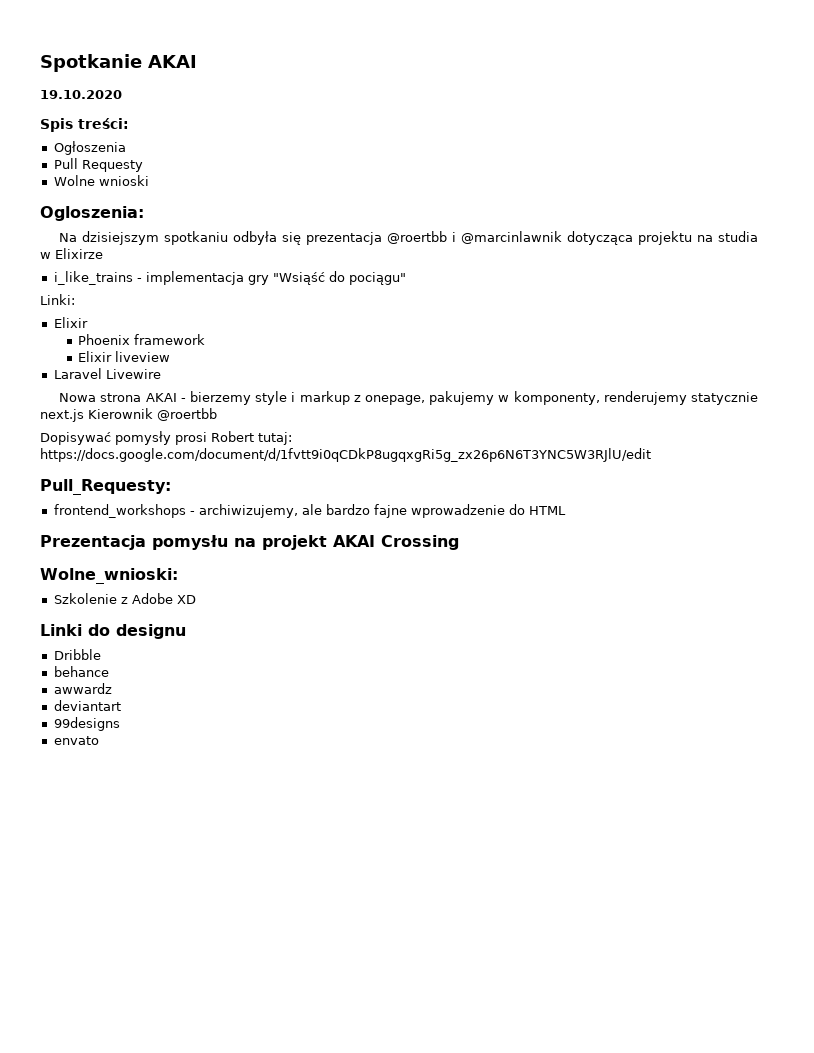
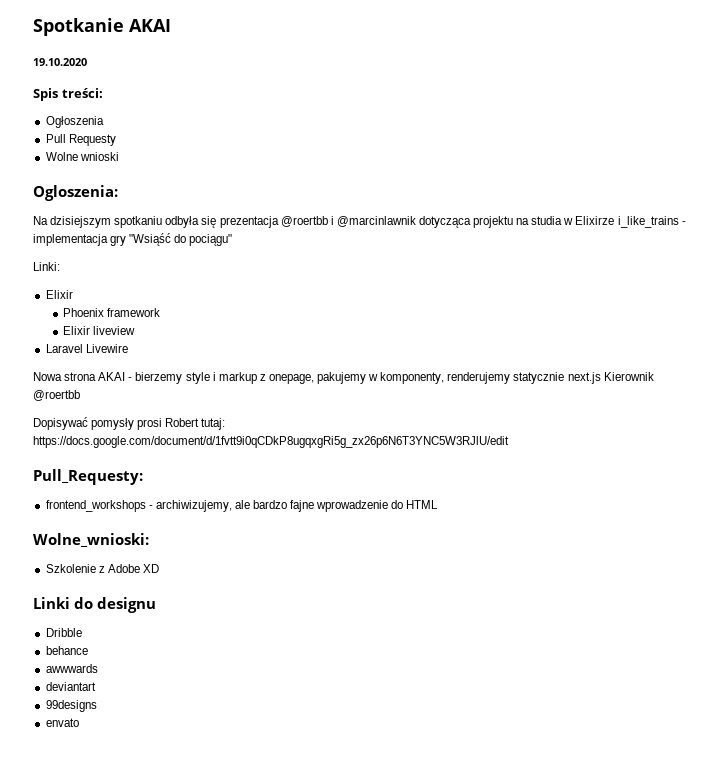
- Na dzisiejszym spotkaniu odbyła się prezentacja @roertbb i @marcinlawnik dotycząca projektu na studia w Elixirze
- i_like_trains - implementacja gry "Wsiąść do pociągu"
+ Na dzisiejszym spotkaniu odbyła się prezentacja @roertbb i @marcinlawnik dotycząca projektu na studia w Elixirze i_like_trains - implementacja gry "Wsiąść do pociągu"
- Prezentacja pomysłu na projekt AKAI Crossing
- awwardz
+ awwwards

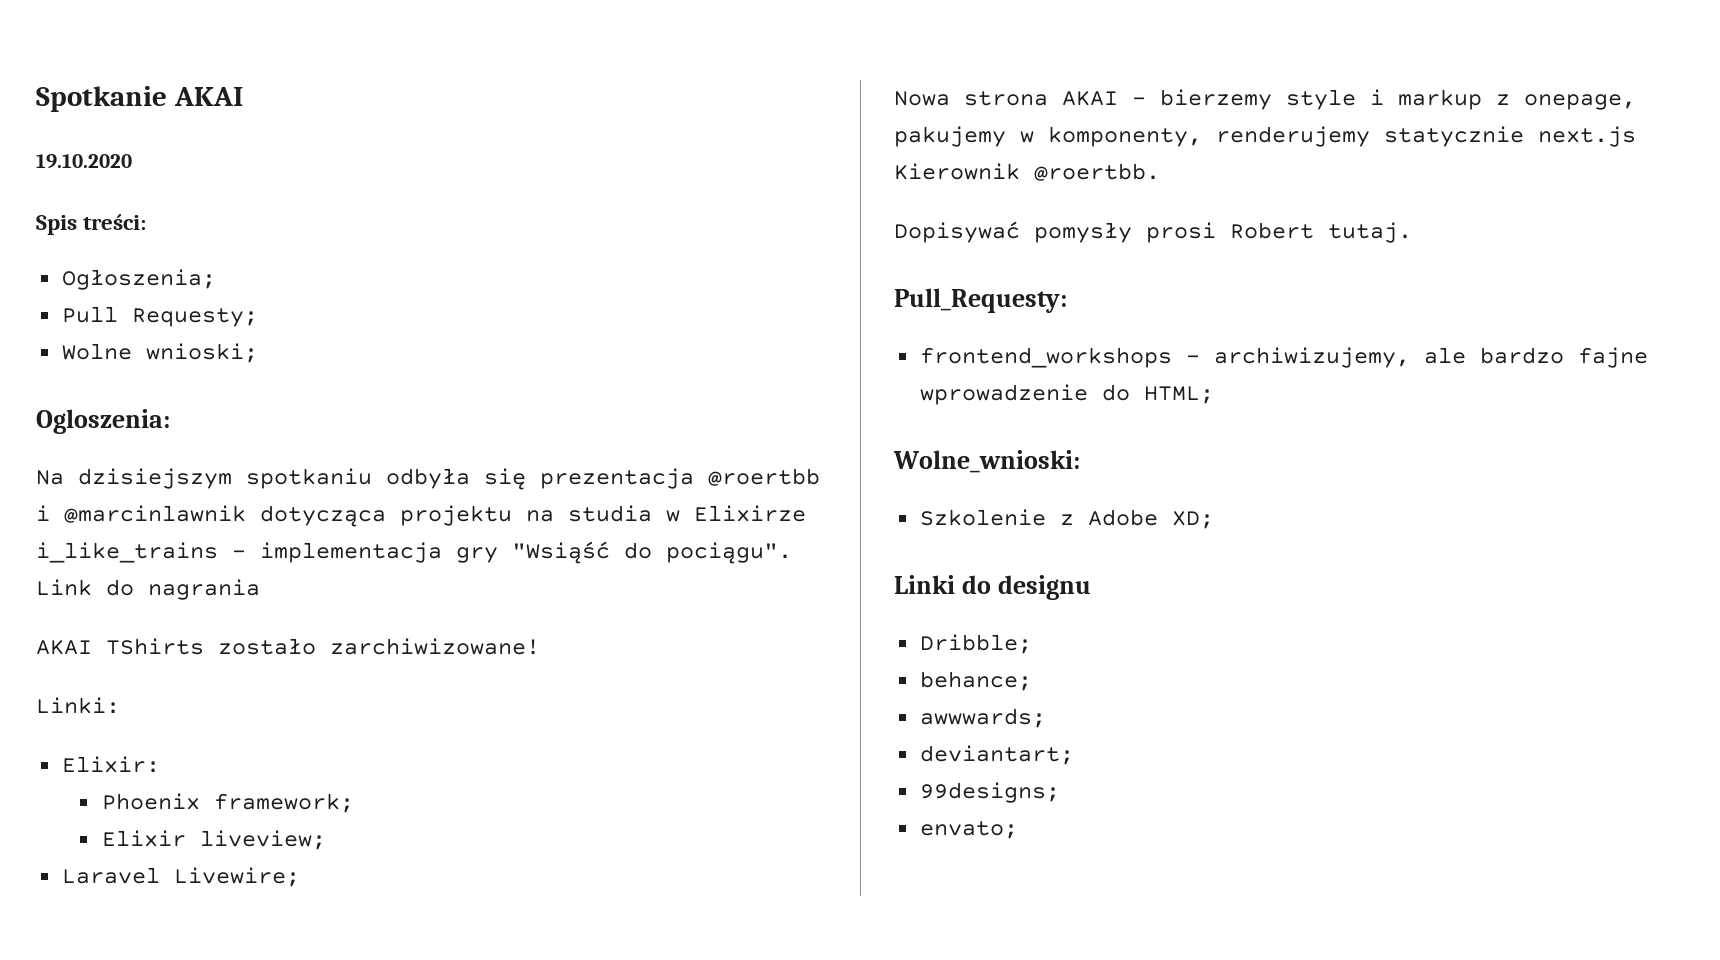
- Ogłoszenia
+ Ogłoszenia;
- Pull Requesty
+ Pull Requesty;
- Wolne wnioski
+ Wolne wnioski;
- Na dzisiejszym spotkaniu odbyła się prezentacja @roertbb i @marcinlawnik dotycząca projektu na studia w Elixirze i_like_trains - implementacja gry "Wsiąść do pociągu"
+ Na dzisiejszym spotkaniu odbyła się prezentacja @roertbb i @marcinlawnik dotycząca projektu na studia w Elixirze i_like_trains - implementacja gry "Wsiąść do pociągu". Link do nagrania
+ AKAI TShirts zostało zarchiwizowane!
  Linki:
- Elixir
+ Elixir:
- Phoenix framework
- Elixir liveview
+ Phoenix framework;
+ Elixir liveview;
- Laravel Livewire
+ Laravel Livewire;
- Nowa strona AKAI - bierzemy style i markup z onepage, pakujemy w komponenty, renderujemy statycznie next.js Kierownik @roertbb
+ Nowa strona AKAI - bierzemy style i markup z onepage, pakujemy w komponenty, renderujemy statycznie next.js Kierownik @roertbb.
- Dopisywać pomysły prosi Robert tutaj: https://docs.google.com/document/d/1fvtt9i0qCDkP8ugqxgRi5g_zx26p6N6T3YNC5W3RJlU/edit
+ Dopisywać pomysły prosi Robert tutaj.
- frontend_workshops - archiwizujemy, ale bardzo fajne wprowadzenie do HTML
+ frontend_workshops - archiwizujemy, ale bardzo fajne wprowadzenie do HTML;
- Szkolenie z Adobe XD
+ Szkolenie z Adobe XD;
- Dribble
- behance
- awwwards
- deviantart
- 99designs
- envato
+ Dribble;
+ behance;
+ awwwards;
+ deviantart;
+ 99designs;
+ envato;

